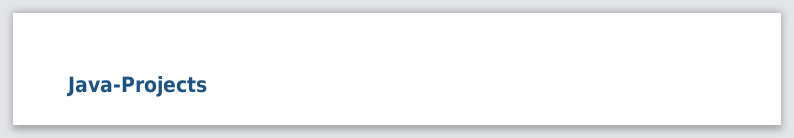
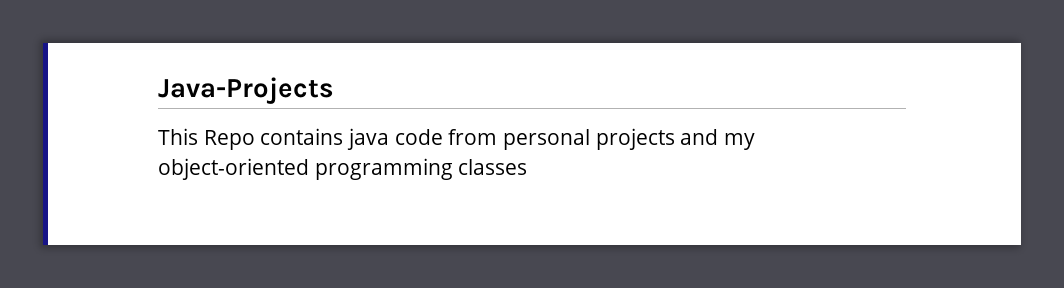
+ This Repo contains java code from personal projects and my object-oriented programming classes

